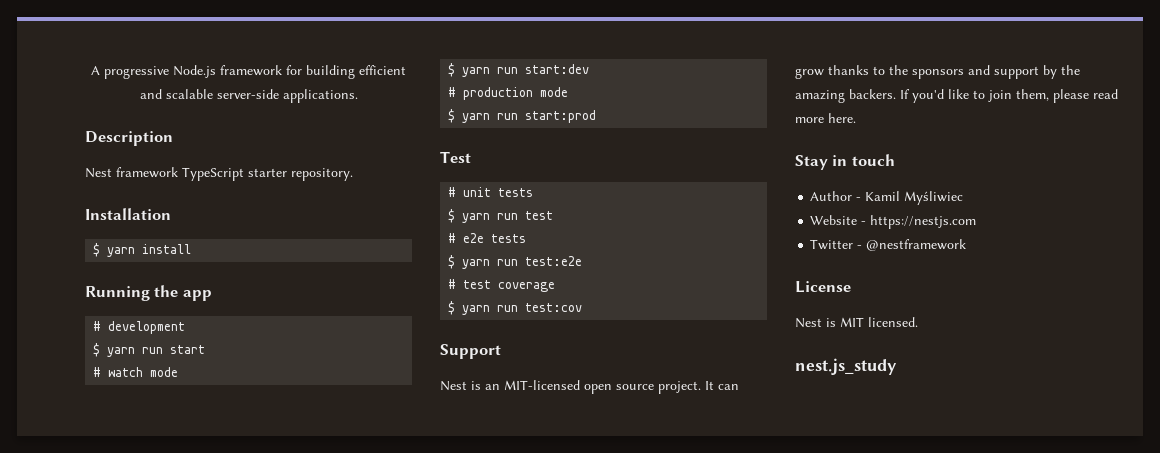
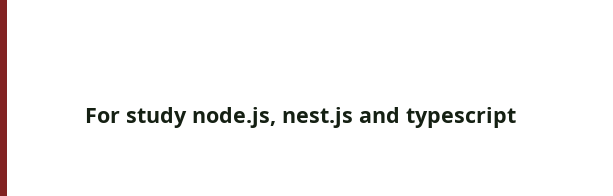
- A progressive Node.js framework for building efficient and scalable server-side applications.
- Description
- Nest framework TypeScript starter repository.
- Installation
- $ yarn install
- Running the app
- # development
- $ yarn run start
- # watch mode
- $ yarn run start:dev
- # production mode
- $ yarn run start:prod
- Test
- # unit tests
- $ yarn run test
- # e2e tests
- $ yarn run test:e2e
- # test coverage
- $ yarn run test:cov
- Support
- Nest is an MIT-licensed open source project. It can grow thanks to the sponsors and support by the amazing backers. If you'd like to join them, please read more here.
- Stay in touch
- Author - Kamil Myśliwiec
- Website - https://nestjs.com
- Twitter - @nestframework
- License
- Nest is MIT licensed.
- nest.js_study
+ For study node.js, nest.js and typescript

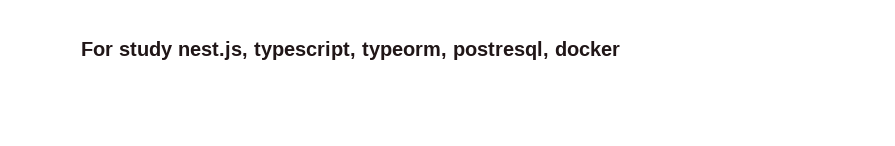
- For study node.js, nest.js and typescript
+ For study nest.js, typescript, typeorm, postresql, docker

